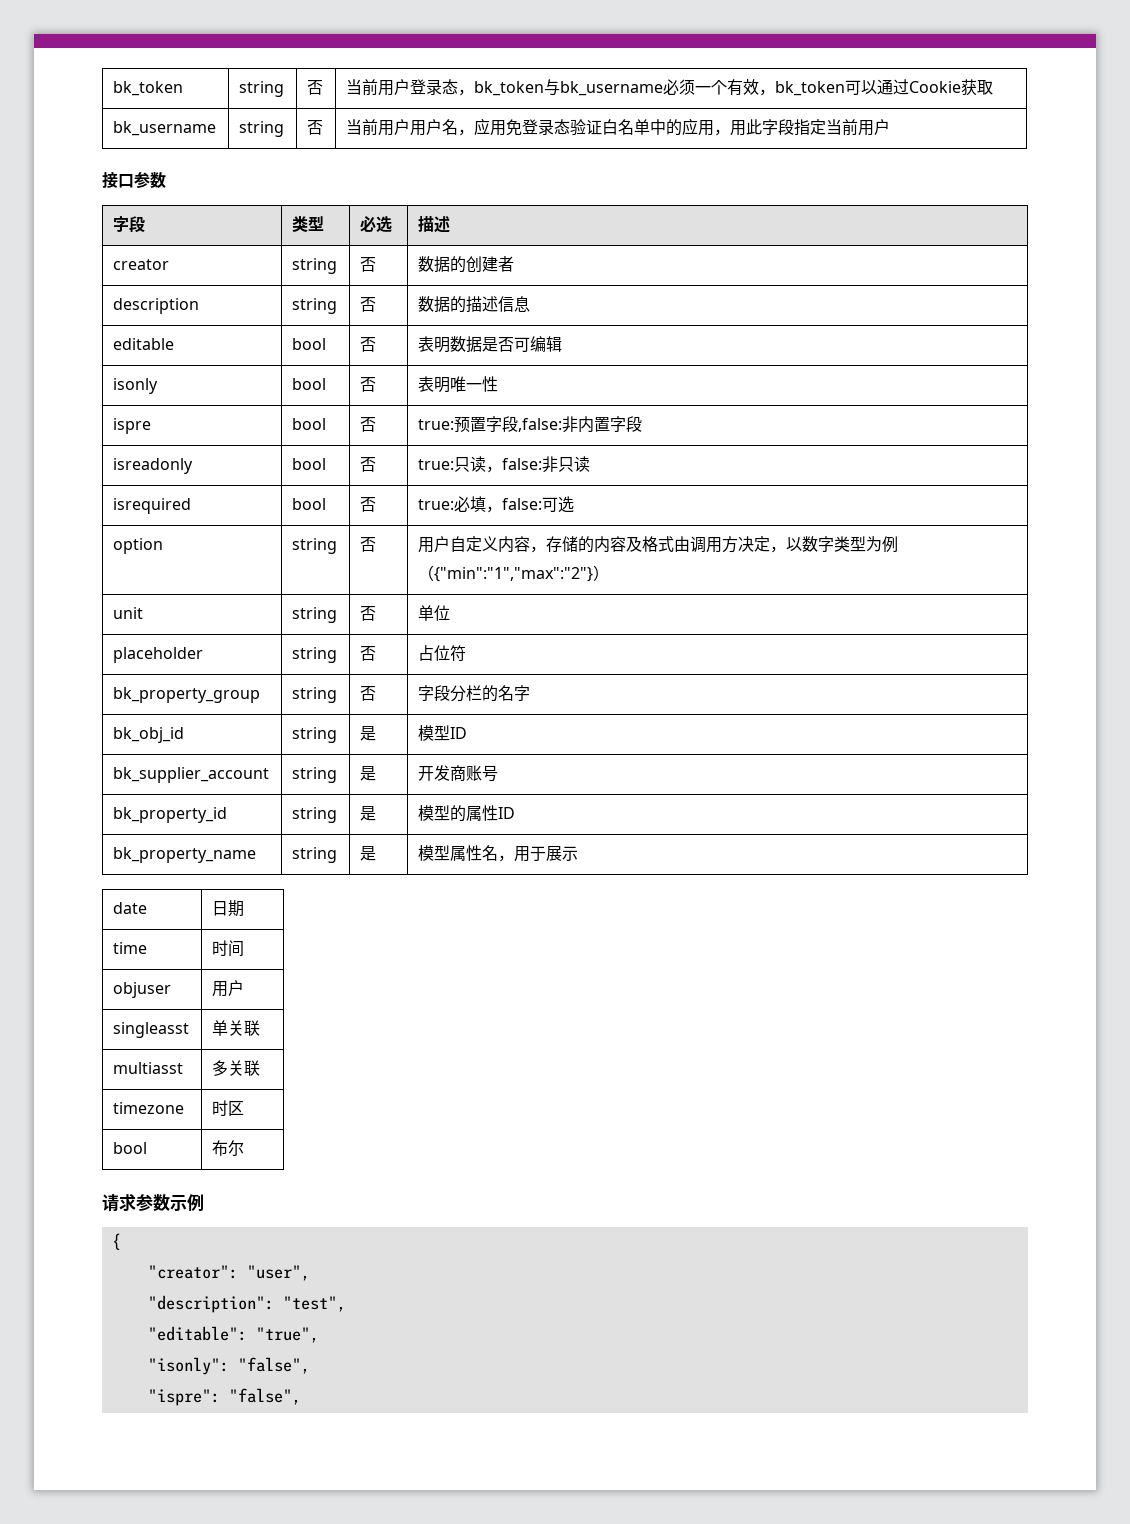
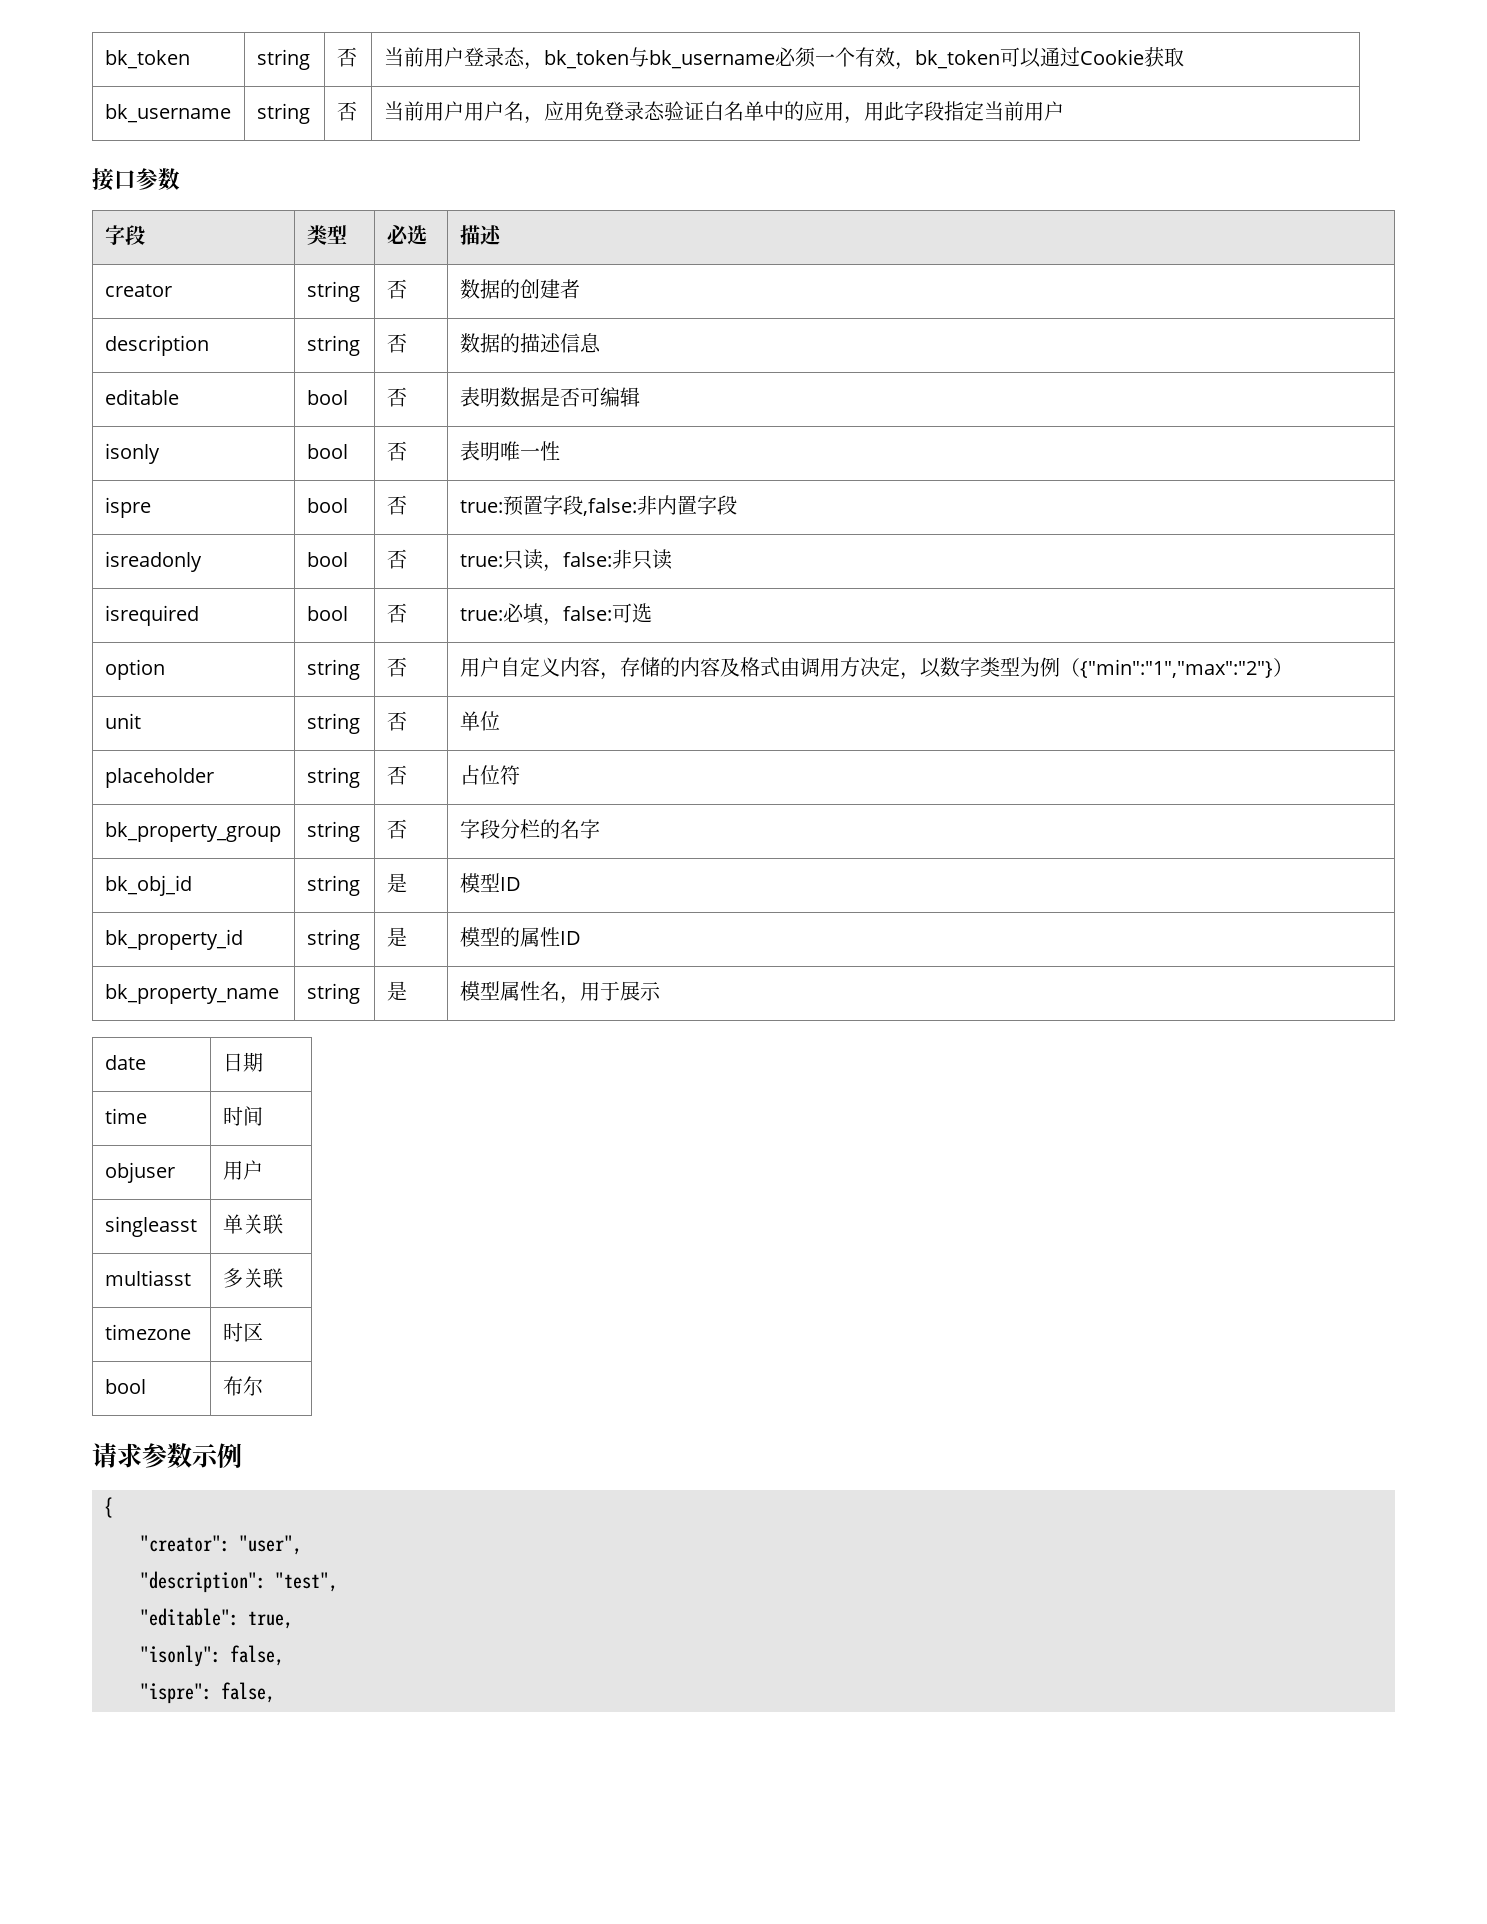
- bk_supplier_account | string | 是 | 开发商账号
- "editable": "true",
+ "editable": true,
- "isonly": "false",
+ "isonly": false,
- "ispre": "false",
+ "ispre": false,

